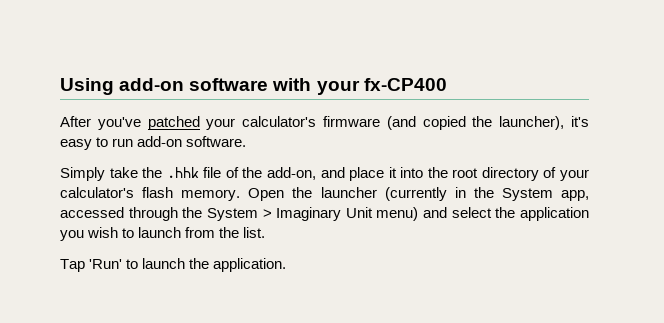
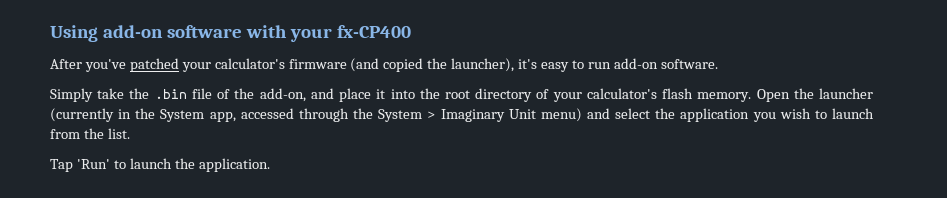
- Simply take the .hhk file of the add-on, and place it into the root directory of your calculator's flash memory.
+ Simply take the .bin file of the add-on, and place it into the root directory of your calculator's flash memory.

